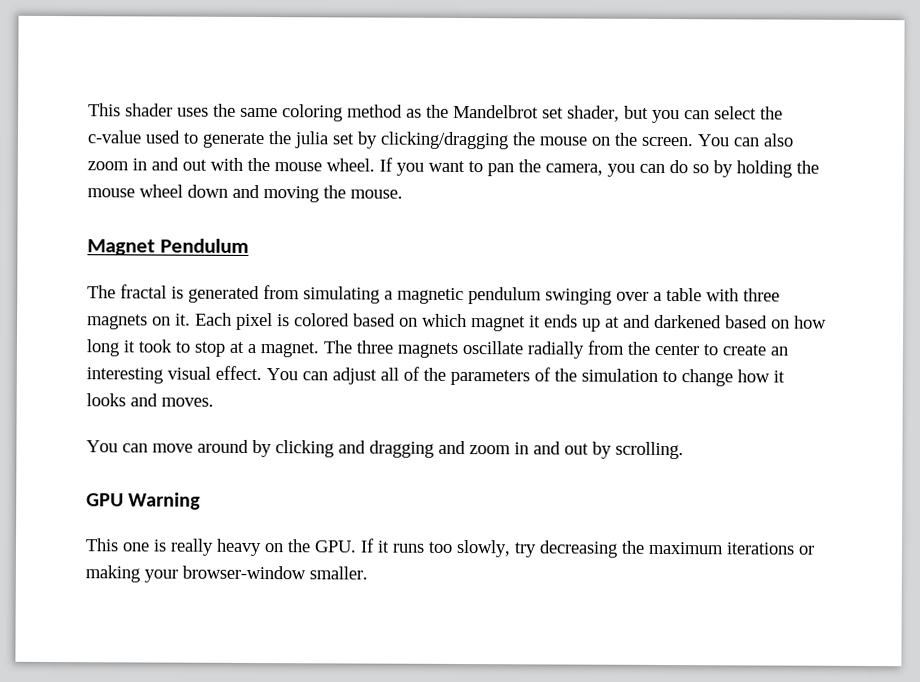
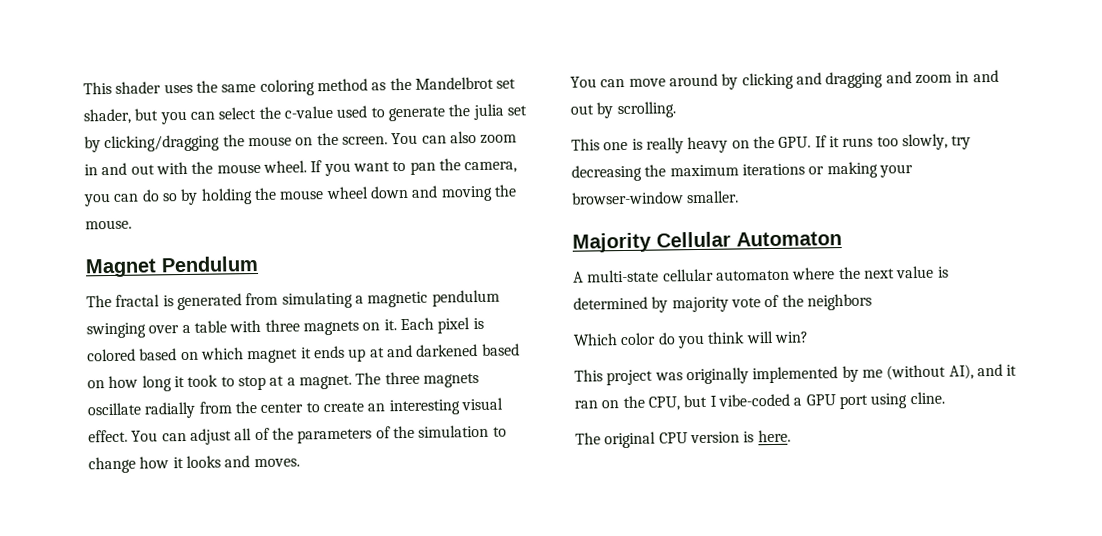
- GPU Warning
+ Majority Cellular Automaton
+ A multi-state cellular automaton where the next value is determined by majority vote of the neighbors
+ Which color do you think will win?
+ This project was originally implemented by me (without AI), and it ran on the CPU, but I vibe-coded a GPU port using cline.
+ The original CPU version is here.

